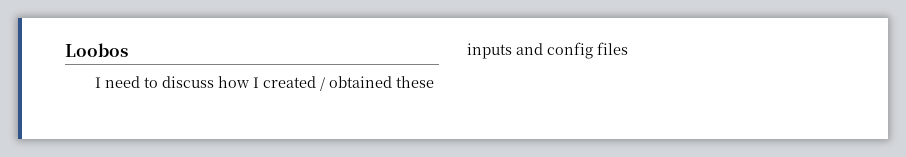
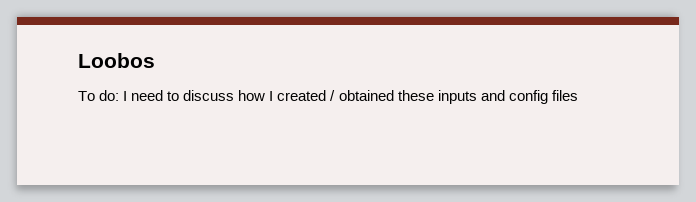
- I need to discuss how I created / obtained these inputs and config files
+ To do: I need to discuss how I created / obtained these inputs and config files

